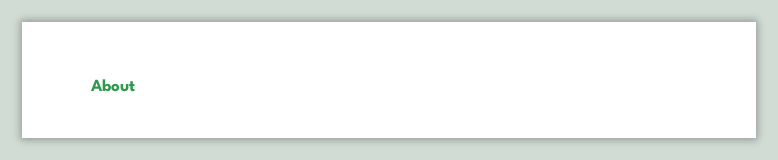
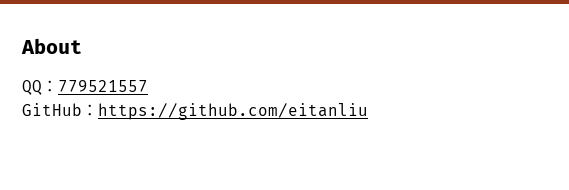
+ QQ：779521557
+ GitHub：https://github.com/eitanliu

